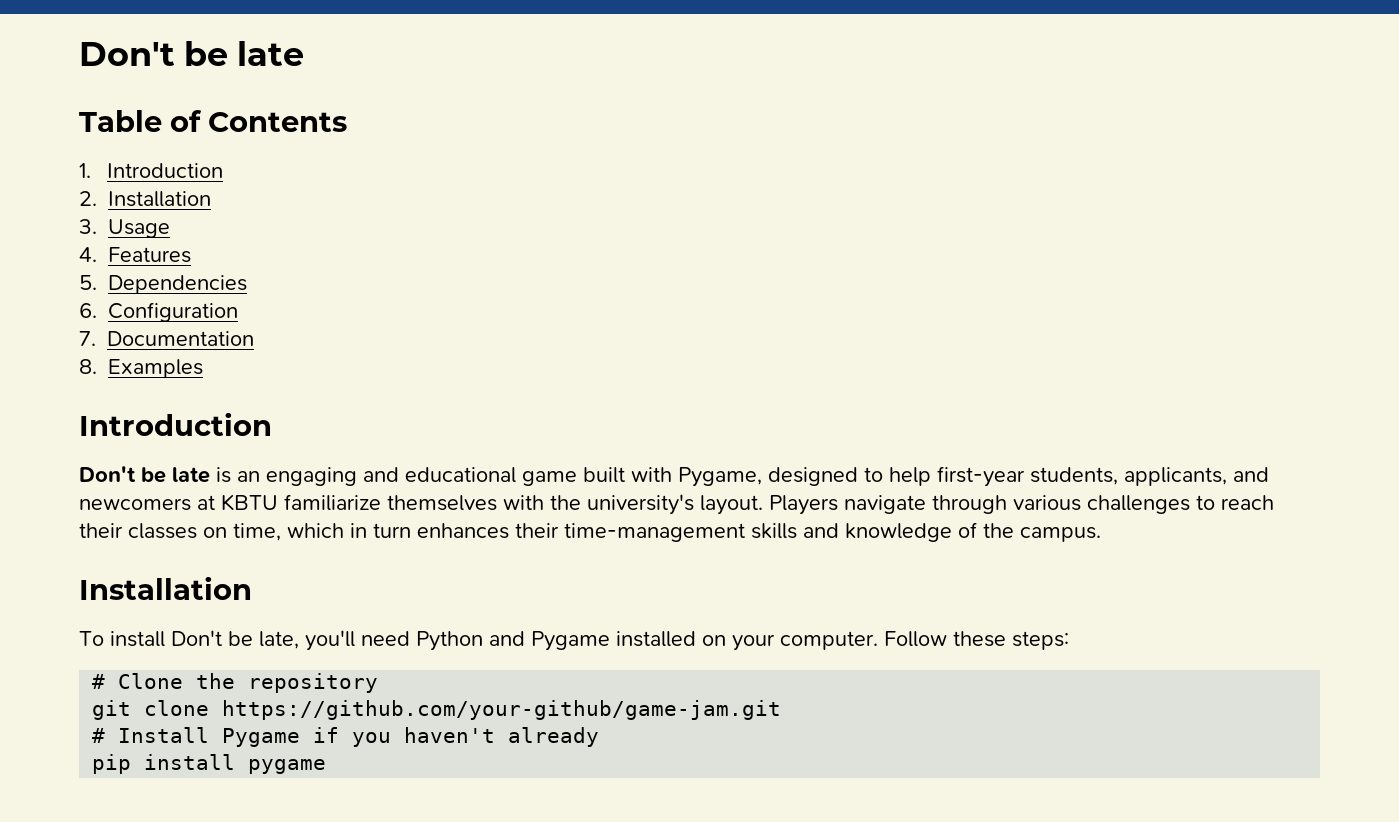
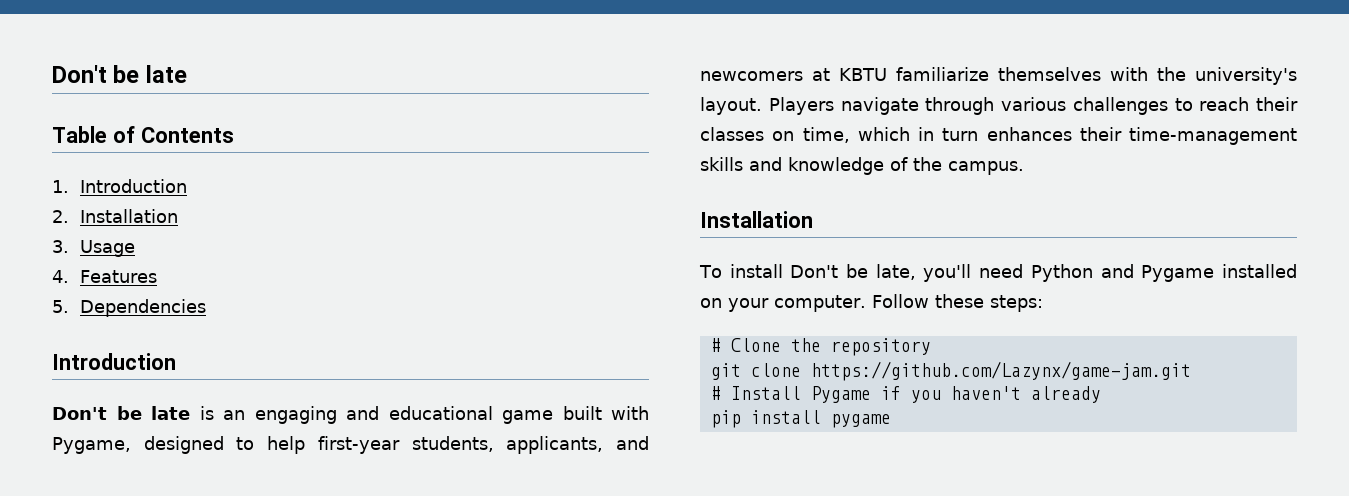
- 6. Configuration
- 7. Documentation
- 8. Examples
- git clone https://github.com/your-github/game-jam.git
+ git clone https://github.com/Lazynx/game-jam.git

